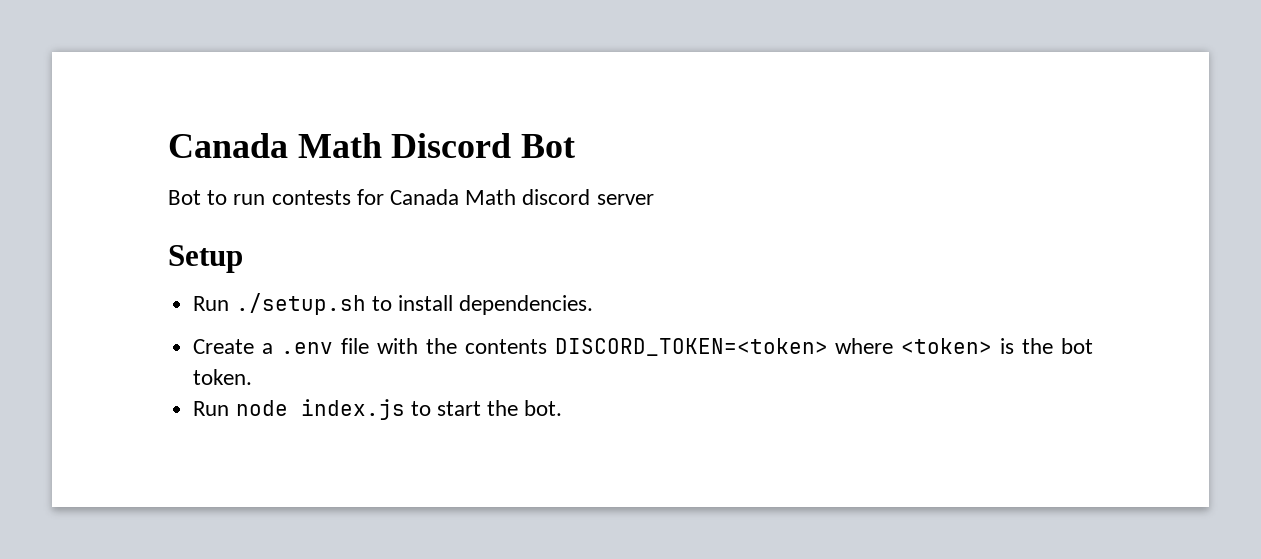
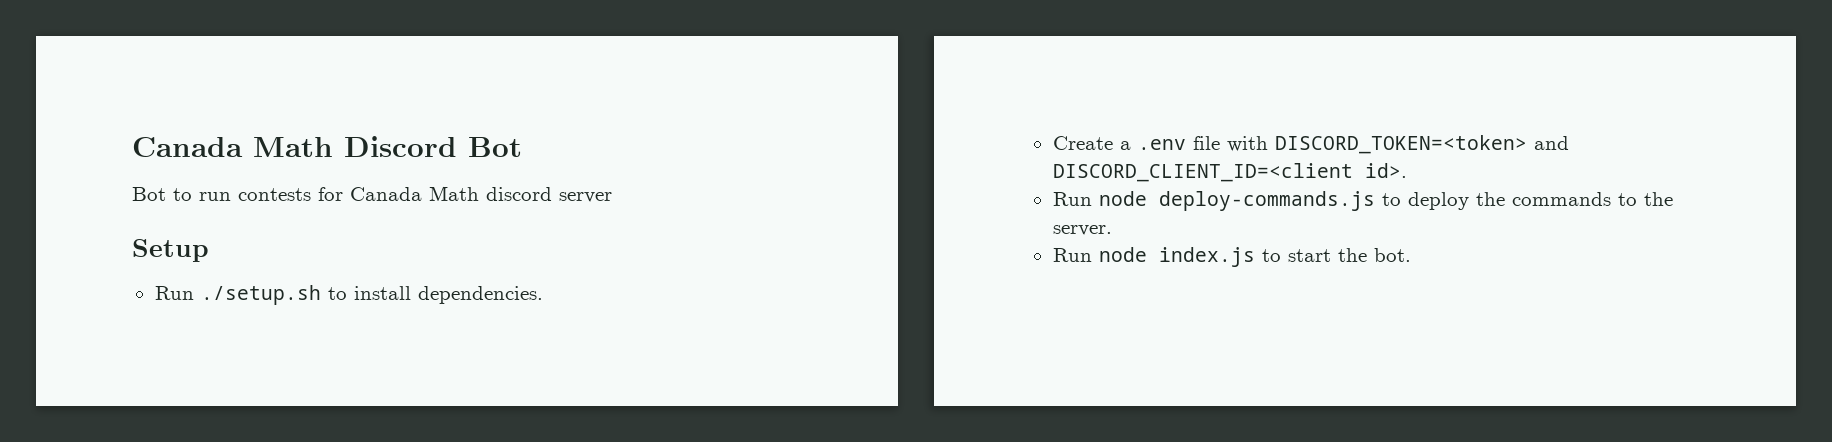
- Create a .env file with the contents DISCORD_TOKEN=<token> where <token> is the bot token.
+ Create a .env file with DISCORD_TOKEN=<token> and DISCORD_CLIENT_ID=<client id>.
+ Run node deploy-commands.js to deploy the commands to the server.

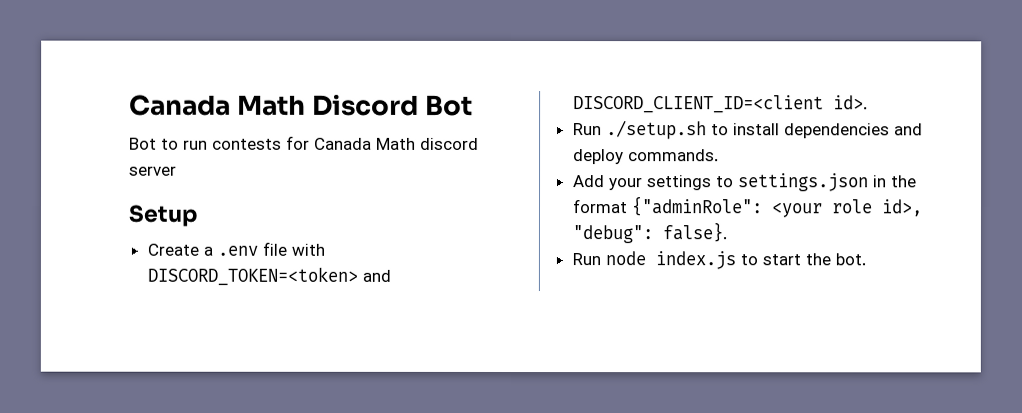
- Run ./setup.sh to install dependencies.
- Run node deploy-commands.js to deploy the commands to the server.
+ Run ./setup.sh to install dependencies and deploy commands.
+ Add your settings to settings.json in the format {"adminRole": <your role id>, "debug": false}.

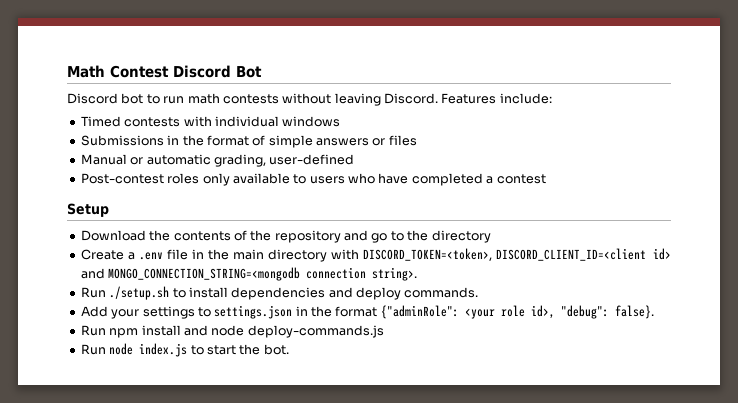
- Canada Math Discord Bot
+ Math Contest Discord Bot
- Bot to run contests for Canada Math discord server
+ Discord bot to run math contests without leaving Discord. Features include:
+ Timed contests with individual windows
+ Submissions in the format of simple answers or files
+ Manual or automatic grading, user-defined
+ Post-contest roles only available to users who have completed a contest
  Setup
- Create a .env file with DISCORD_TOKEN=<token> and DISCORD_CLIENT_ID=<client id>.
+ Download the contents of the repository and go to the directory
+ Create a .env file in the main directory with DISCORD_TOKEN=<token>, DISCORD_CLIENT_ID=<client id> and MONGO_CONNECTION_STRING=<mongodb connection string>.
+ Run npm install and node deploy-commands.js

